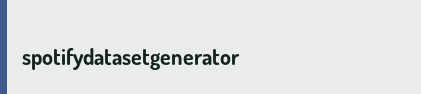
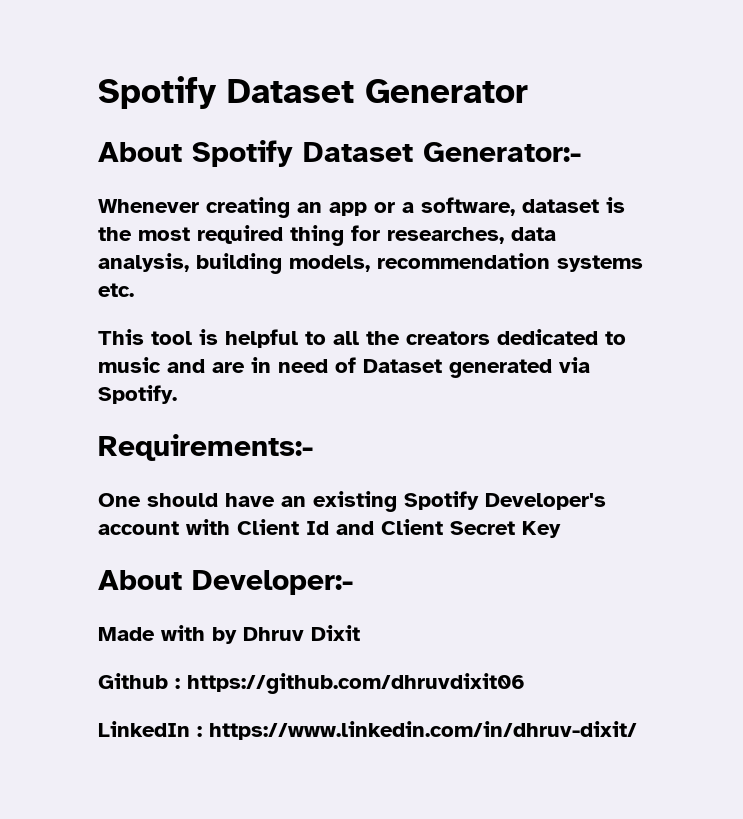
- spotifydatasetgenerator
+ Spotify Dataset Generator
+ About Spotify Dataset Generator:-
+ Whenever creating an app or a software, dataset is the most required thing for researches, data analysis, building models, recommendation systems etc.
+ This tool is helpful to all the creators dedicated to music and are in need of Dataset generated via Spotify.
+ Requirements:-
+ One should have an existing Spotify Developer's account with Client Id and Client Secret Key
+ About Developer:-
+ Made with by Dhruv Dixit
+ Github : https://github.com/dhruvdixit06
+ LinkedIn : https://www.linkedin.com/in/dhruv-dixit/

